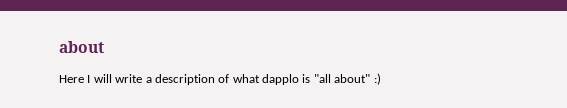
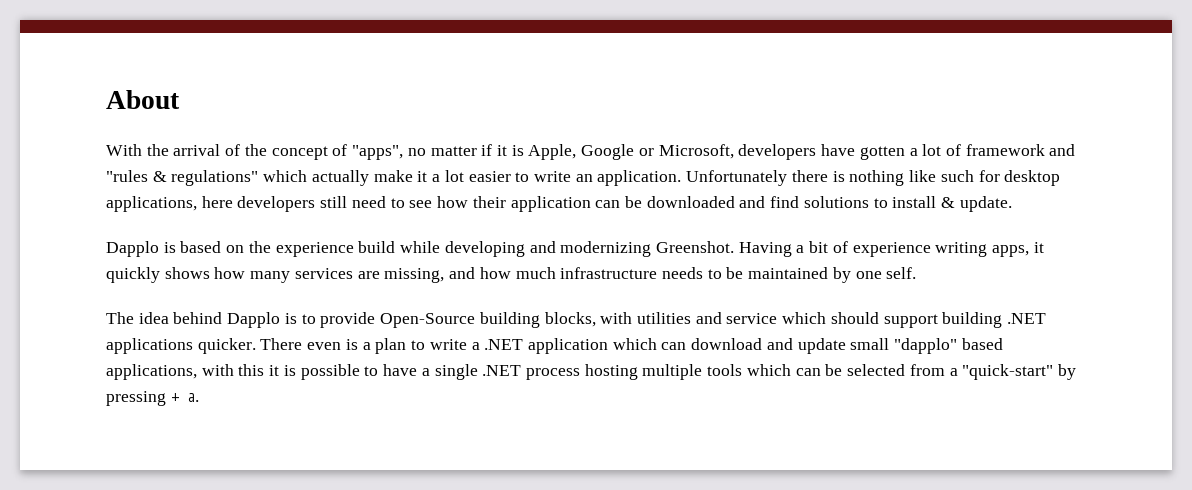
- about
- Here I will write a description of what dapplo is "all about" :)
+ About
+ With the arrival of the concept of "apps", no matter if it is Apple, Google or Microsoft, developers have gotten a lot of framework and "rules & regulations" which actually make it a lot easier to write an application. Unfortunately there is nothing like such for desktop applications, here developers still need to see how their application can be downloaded and find solutions to install & update.
+ Dapplo is based on the experience build while developing and modernizing Greenshot. Having a bit of experience writing apps, it quickly shows how many services are missing, and how much infrastructure needs to be maintained by one self.
+ The idea behind Dapplo is to provide Open-Source building blocks, with utilities and service which should support building .NET applications quicker. There even is a plan to write a .NET application which can download and update small "dapplo" based applications, with this it is possible to have a single .NET process hosting multiple tools which can be selected from a "quick-start" by pressing + a.

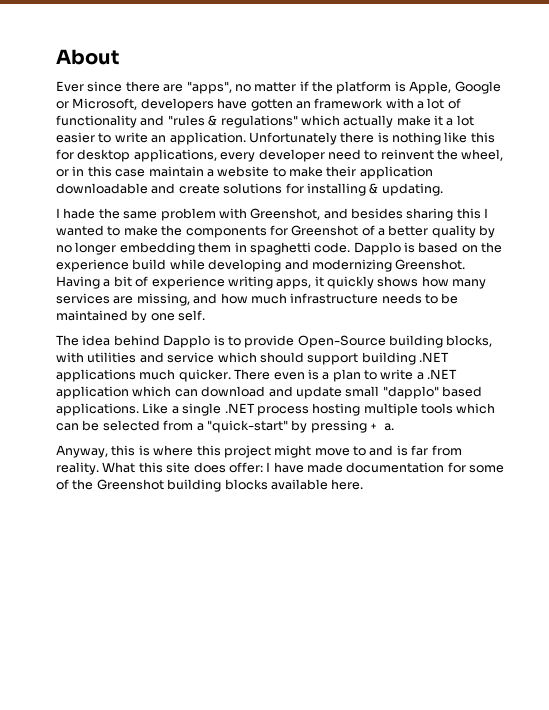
- With the arrival of the concept of "apps", no matter if it is Apple, Google or Microsoft, developers have gotten a lot of framework and "rules & regulations" which actually make it a lot easier to write an application.
+ Ever since there are "apps", no matter if the platform is Apple, Google or Microsoft, developers have gotten an framework with a lot of functionality and "rules & regulations" which actually make it a lot easier to write an application.
- Unfortunately there is nothing like such for desktop applications, here developers still need to see how their application can be downloaded and find solutions to install & update.
- Dapplo is based on the experience build while developing and modernizing Greenshot.
+ Unfortunately there is nothing like this for desktop applications, every developer need to reinvent the wheel, or in this case maintain a website to make their application downloadable and create solutions for installing & updating.
+ I hade the same problem with Greenshot, and besides sharing this I wanted to make the components for Greenshot of a better quality by no longer embedding them in spaghetti code. Dapplo is based on the experience build while developing and modernizing Greenshot.
- The idea behind Dapplo is to provide Open-Source building blocks, with utilities and service which should support building .NET applications quicker.
+ The idea behind Dapplo is to provide Open-Source building blocks, with utilities and service which should support building .NET applications much quicker.
- There even is a plan to write a .NET application which can download and update small "dapplo" based applications, with this it is possible to have a single .NET process hosting multiple tools which can be selected from a "quick-start" by pressing + a.
+ There even is a plan to write a .NET application which can download and update small "dapplo" based applications. Like a single .NET process hosting multiple tools which can be selected from a "quick-start" by pressing + a.
+ Anyway, this is where this project might move to and is far from reality. What this site does offer: I have made documentation for some of the Greenshot building blocks available here.

